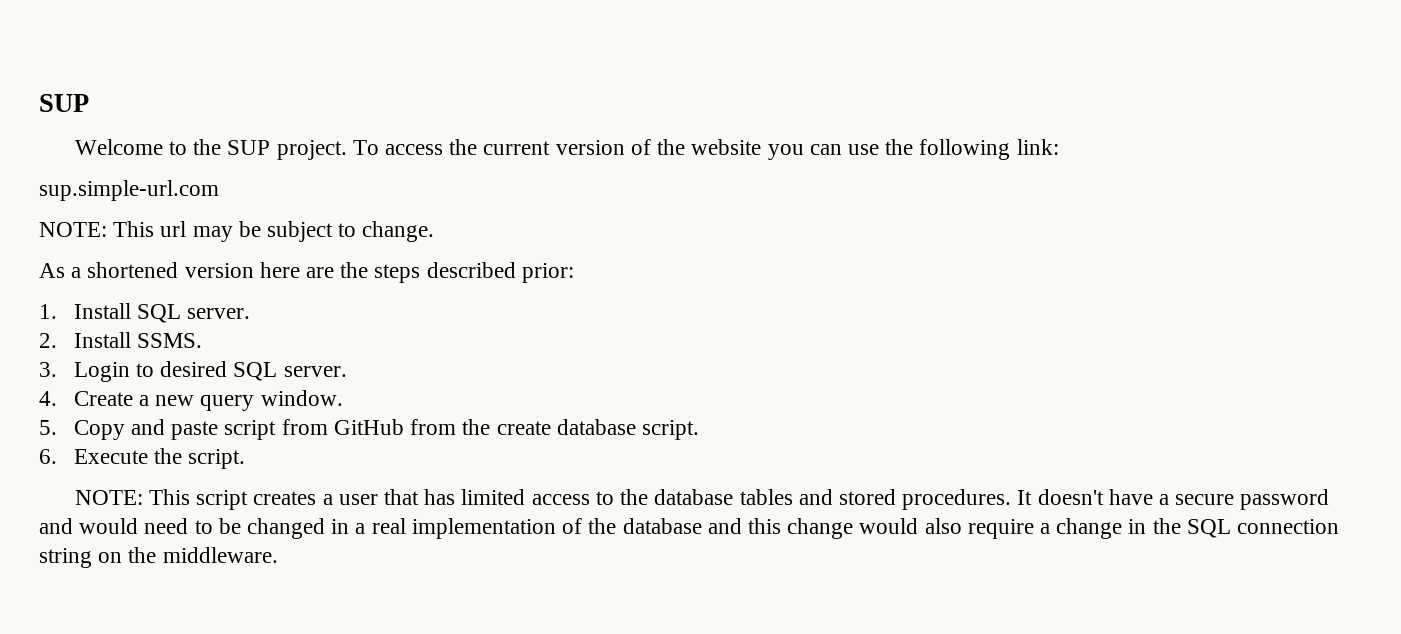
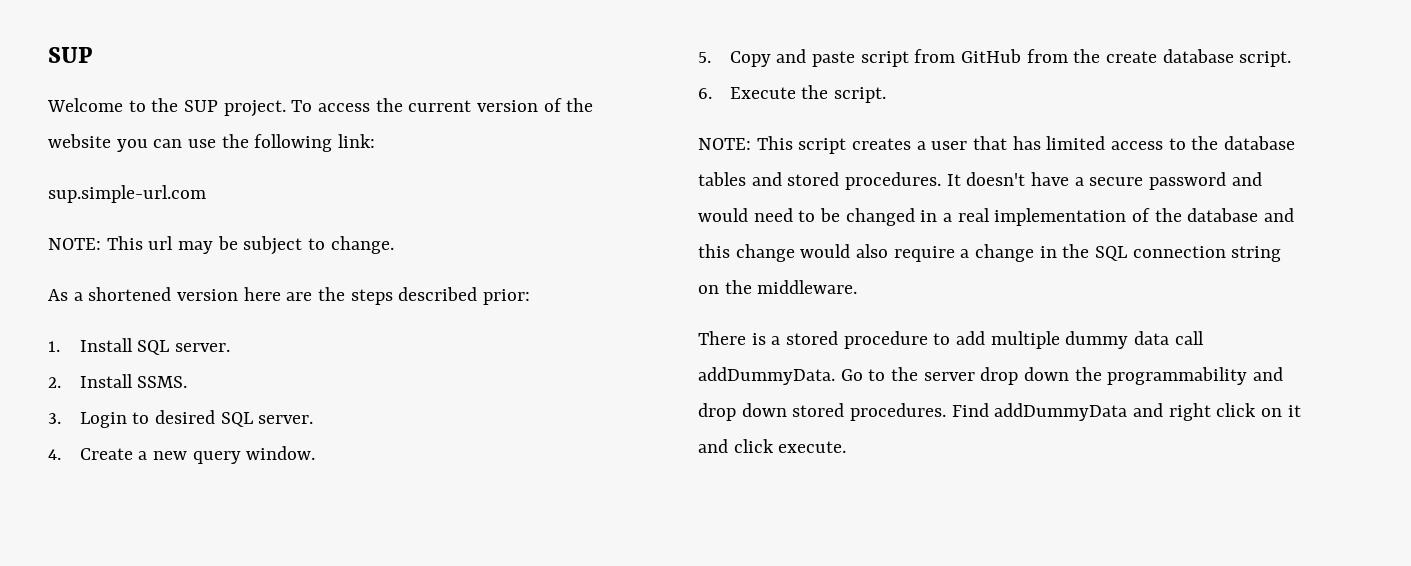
+ There is a stored procedure to add multiple dummy data call addDummyData. Go to the server drop down the programmability and drop down stored procedures. Find addDummyData and right click on it and click execute.

